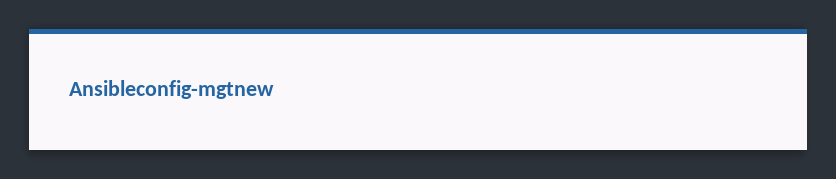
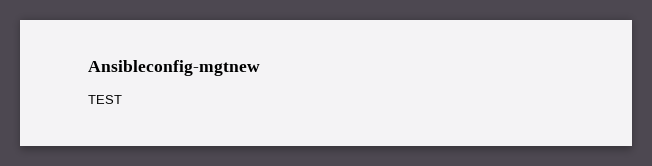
+ TEST

